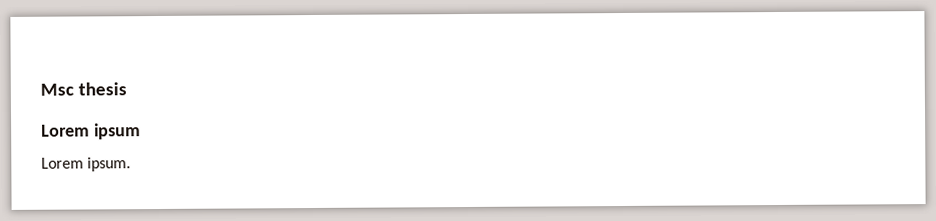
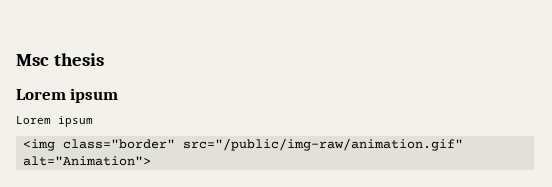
  Msc thesis
  Lorem ipsum
- Lorem ipsum.
+ Lorem ipsum
+ <img class="border" src="/public/img-raw/animation.gif" alt="Animation">

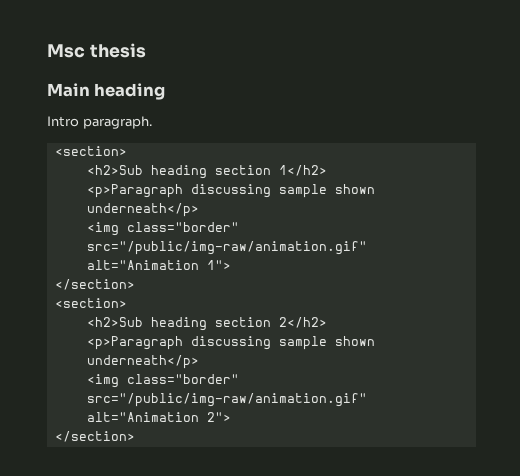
  Msc thesis
- Lorem ipsum
- Lorem ipsum
- <img class="border" src="/public/img-raw/animation.gif" alt="Animation">
+ Main heading
+ Intro paragraph.
+ <section>
+ <h2>Sub heading section 1</h2>
+ <p>Paragraph discussing sample shown underneath</p>
+ <img class="border" src="/public/img-raw/animation.gif" alt="Animation 1">
+ </section>
+ <section>
+ <h2>Sub heading section 2</h2>
+ <p>Paragraph discussing sample shown underneath</p>
+ <img class="border" src="/public/img-raw/animation.gif" alt="Animation 2">
+ </section>

